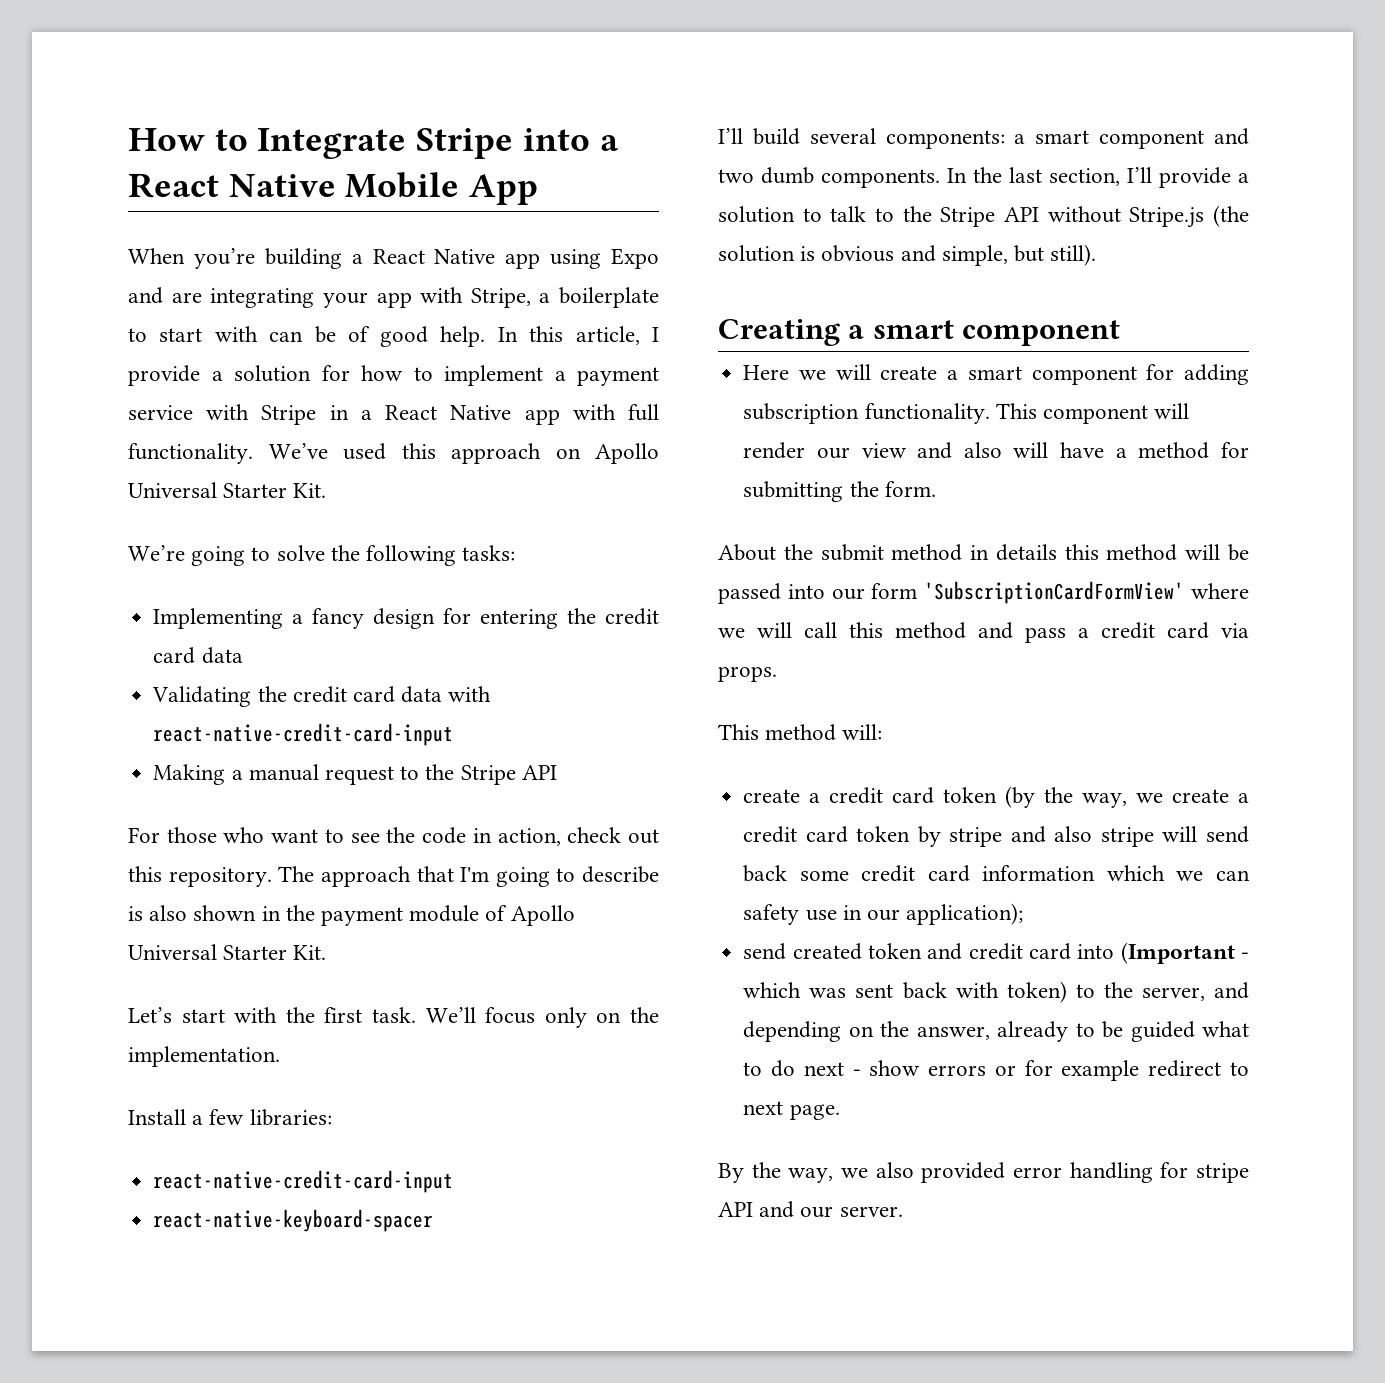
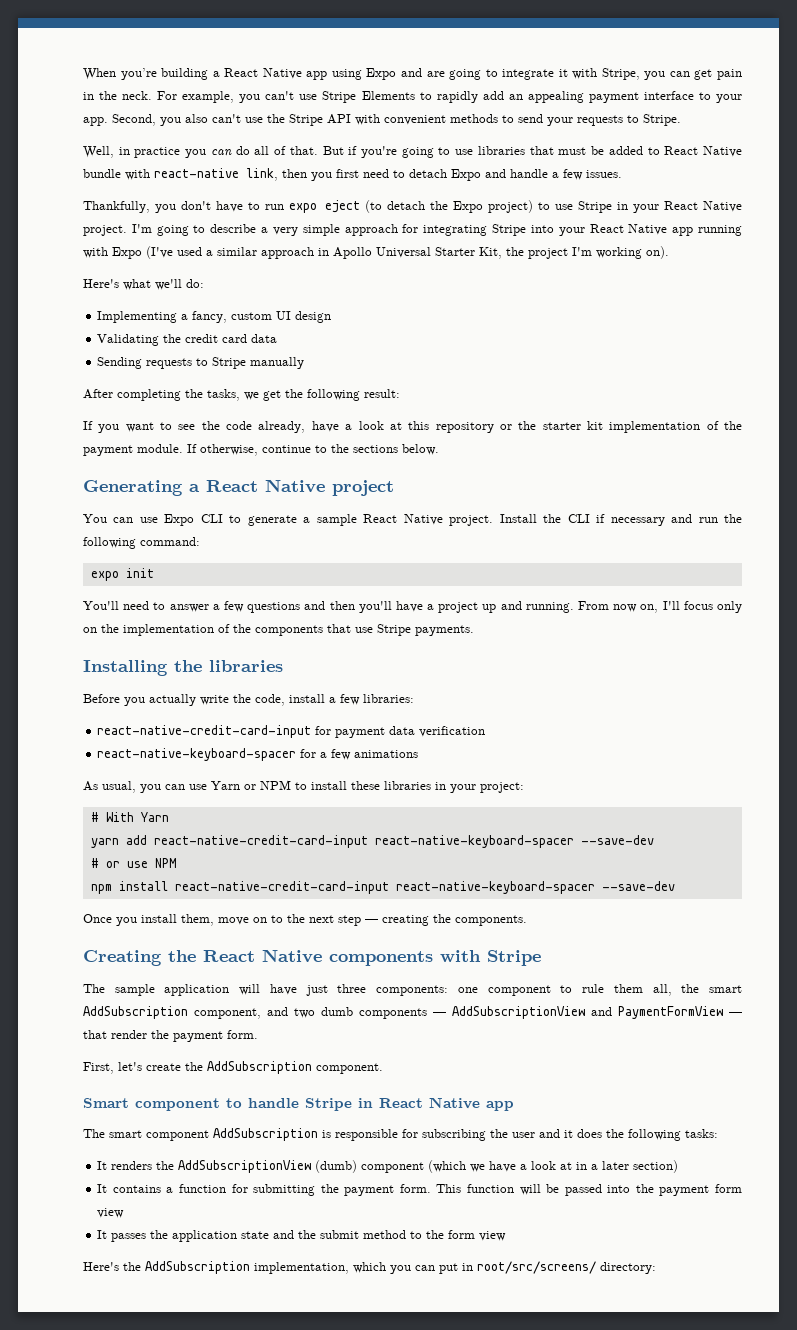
- How to Integrate Stripe into a React Native Mobile App
- When you’re building a React Native app using Expo and are integrating your app with Stripe, a boilerplate to start with can be of good help. In this article, I provide a solution for how to implement a payment service with Stripe in a React Native app with full functionality. We’ve used this approach on Apollo Universal Starter Kit.
- We’re going to solve the following tasks:
- Implementing a fancy design for entering the credit card data
+ When you’re building a React Native app using Expo and are going to integrate it with Stripe, you can get pain in the neck. For example, you can't use Stripe Elements to rapidly add an appealing payment interface to your app. Second, you also can't use the Stripe API with convenient methods to send your requests to Stripe.
+ Well, in practice you can do all of that. But if you're going to use libraries that must be added to React Native bundle with react-native link, then you first need to detach Expo and handle a few issues.
+ Thankfully, you don't have to run expo eject (to detach the Expo project) to use Stripe in your React Native project. I'm going to describe a very simple approach for integrating Stripe into your React Native app running with Expo (I've used a similar approach in Apollo Universal Starter Kit, the project I'm working on).
+ Here's what we'll do:
+ Implementing a fancy, custom UI design
- Validating the credit card data with react-native-credit-card-input
- Making a manual request to the Stripe API
- For those who want to see the code in action, check out this repository. The approach that I'm going to describe is also shown in the payment module of Apollo Universal Starter Kit.
- Let’s start with the first task. We’ll focus only on the implementation.
- Install a few libraries:
- react-native-credit-card-input
- react-native-keyboard-spacer
- I’ll build several components: a smart component and two dumb components. In the last section, I’ll provide a solution to talk to the Stripe API without Stripe.js (the solution is obvious and simple, but still).
- Creating a smart component
- Here we will create a smart component for adding subscription functionality. This component will render our view and also will have a method for submitting the form.
- About the submit method in details this method will be passed into our form 'SubscriptionCardFormView' where we will call this method and pass a credit card via props.
- This method will:
- create a credit card token (by the way, we create a credit card token by stripe and also stripe will send back some credit card information which we can safety use in our application);
- send created token and credit card into (Important - which was sent back with token) to the server, and depending on the answer, already to be guided what to do next - show errors or for example redirect to next page.
- By the way, we also provided error handling for stripe API and our server.
+ Validating the credit card data
+ Sending requests to Stripe manually
+ After completing the tasks, we get the following result:
+ If you want to see the code already, have a look at this repository or the starter kit implementation of the payment module. If otherwise, continue to the sections below.
+ Generating a React Native project
+ You can use Expo CLI to generate a sample React Native project. Install the CLI if necessary and run the following command:
+ expo init
+ You'll need to answer a few questions and then you'll have a project up and running. From now on, I'll focus only on the implementation of the components that use Stripe payments.
+ Installing the libraries
+ Before you actually write the code, install a few libraries:
+ react-native-credit-card-input for payment data verification
+ react-native-keyboard-spacer for a few animations
+ As usual, you can use Yarn or NPM to install these libraries in your project:
+ # With Yarn
+ yarn add react-native-credit-card-input react-native-keyboard-spacer --save-dev
+ # or use NPM
+ npm install react-native-credit-card-input react-native-keyboard-spacer --save-dev
+ Once you install them, move on to the next step — creating the components.
+ Creating the React Native components with Stripe
+ The sample application will have just three components: one component to rule them all, the smart AddSubscription component, and two dumb components — AddSubscriptionView and PaymentFormView — that render the payment form.
+ First, let's create the AddSubscription component.
+ Smart component to handle Stripe in React Native app
+ The smart component AddSubscription is responsible for subscribing the user and it does the following tasks:
+ It renders the AddSubscriptionView (dumb) component (which we have a look at in a later section)
+ It contains a function for submitting the payment form. This function will be passed into the payment form view
+ It passes the application state and the submit method to the form view
+ Here's the AddSubscription implementation, which you can put in root/src/screens/ directory:

